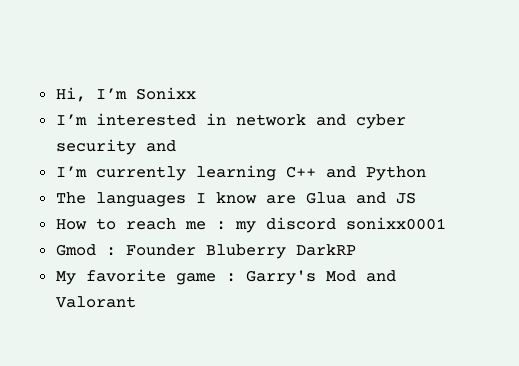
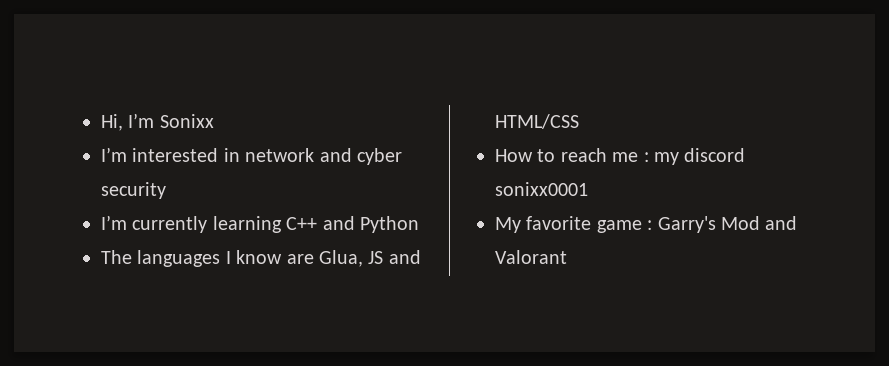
- I’m interested in network and cyber security and
+ I’m interested in network and cyber security
- The languages I know are Glua and JS
+ The languages I know are Glua, JS and HTML/CSS
- Gmod : Founder Bluberry DarkRP

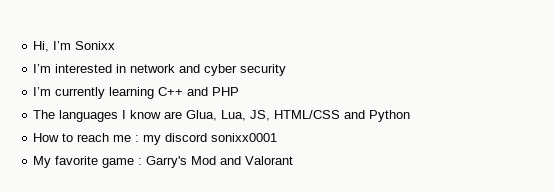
- I’m currently learning C++ and Python
+ I’m currently learning C++ and PHP
- The languages I know are Glua, JS and HTML/CSS
+ The languages I know are Glua, Lua, JS, HTML/CSS and Python

